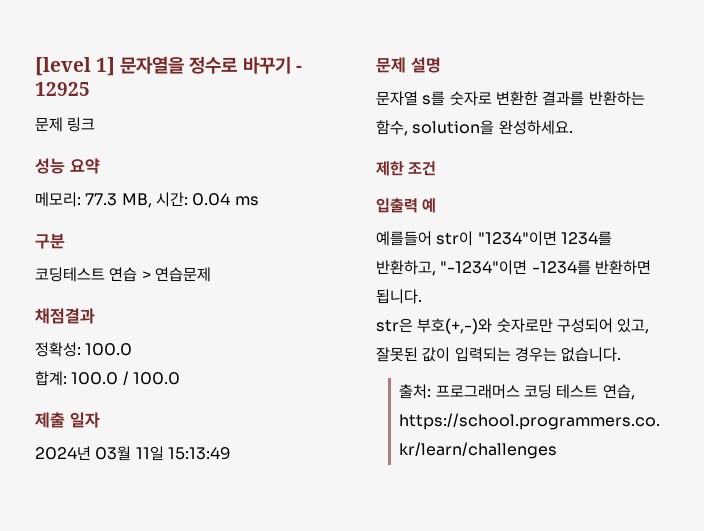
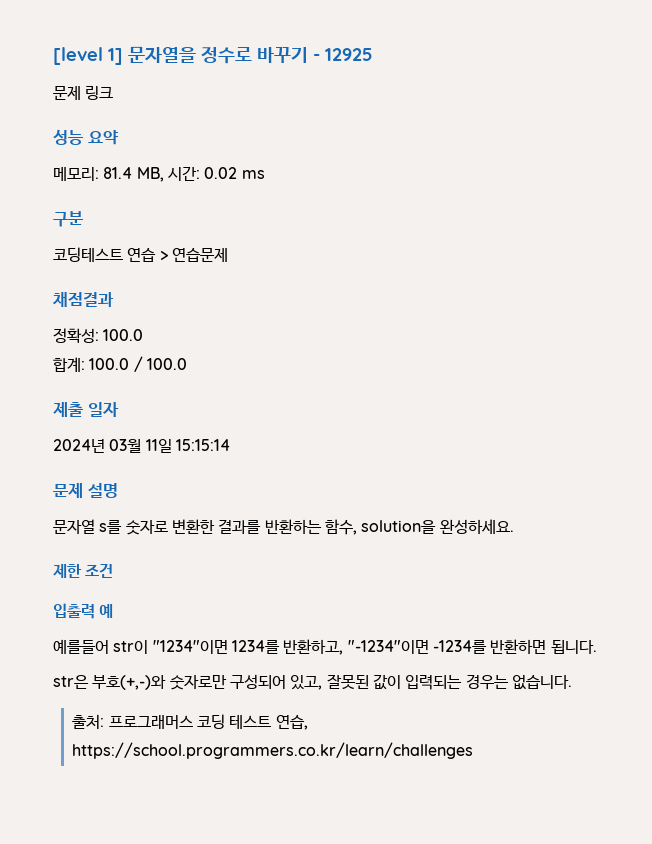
- 메모리: 77.3 MB, 시간: 0.04 ms
+ 메모리: 81.4 MB, 시간: 0.02 ms
- 2024년 03월 11일 15:13:49
+ 2024년 03월 11일 15:15:14

